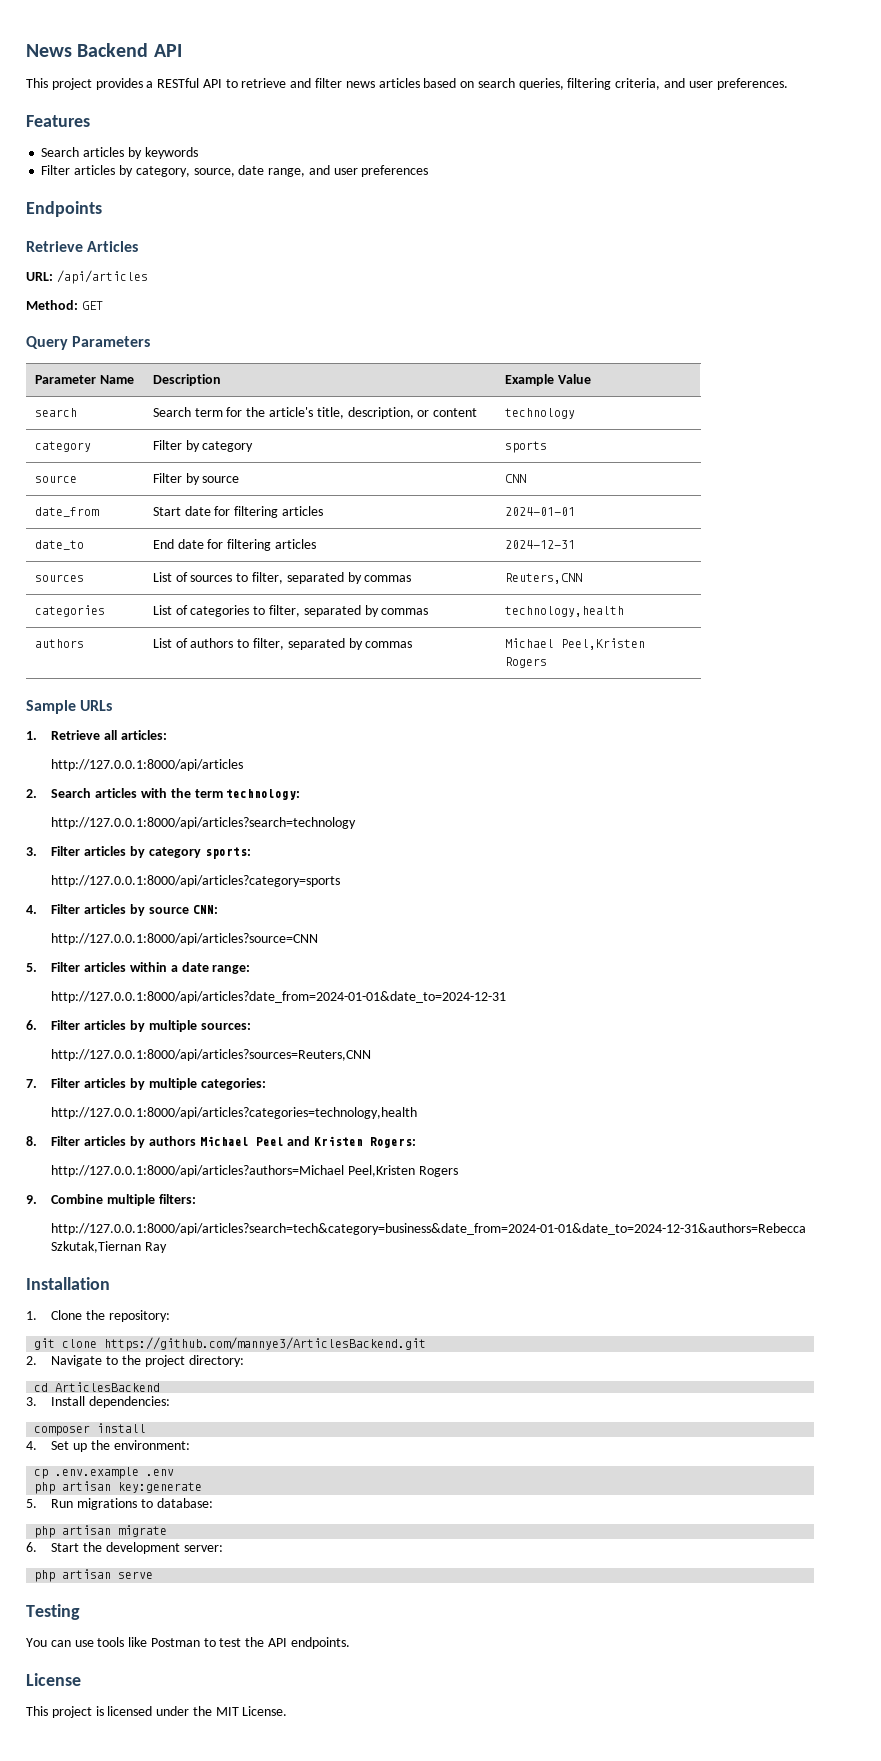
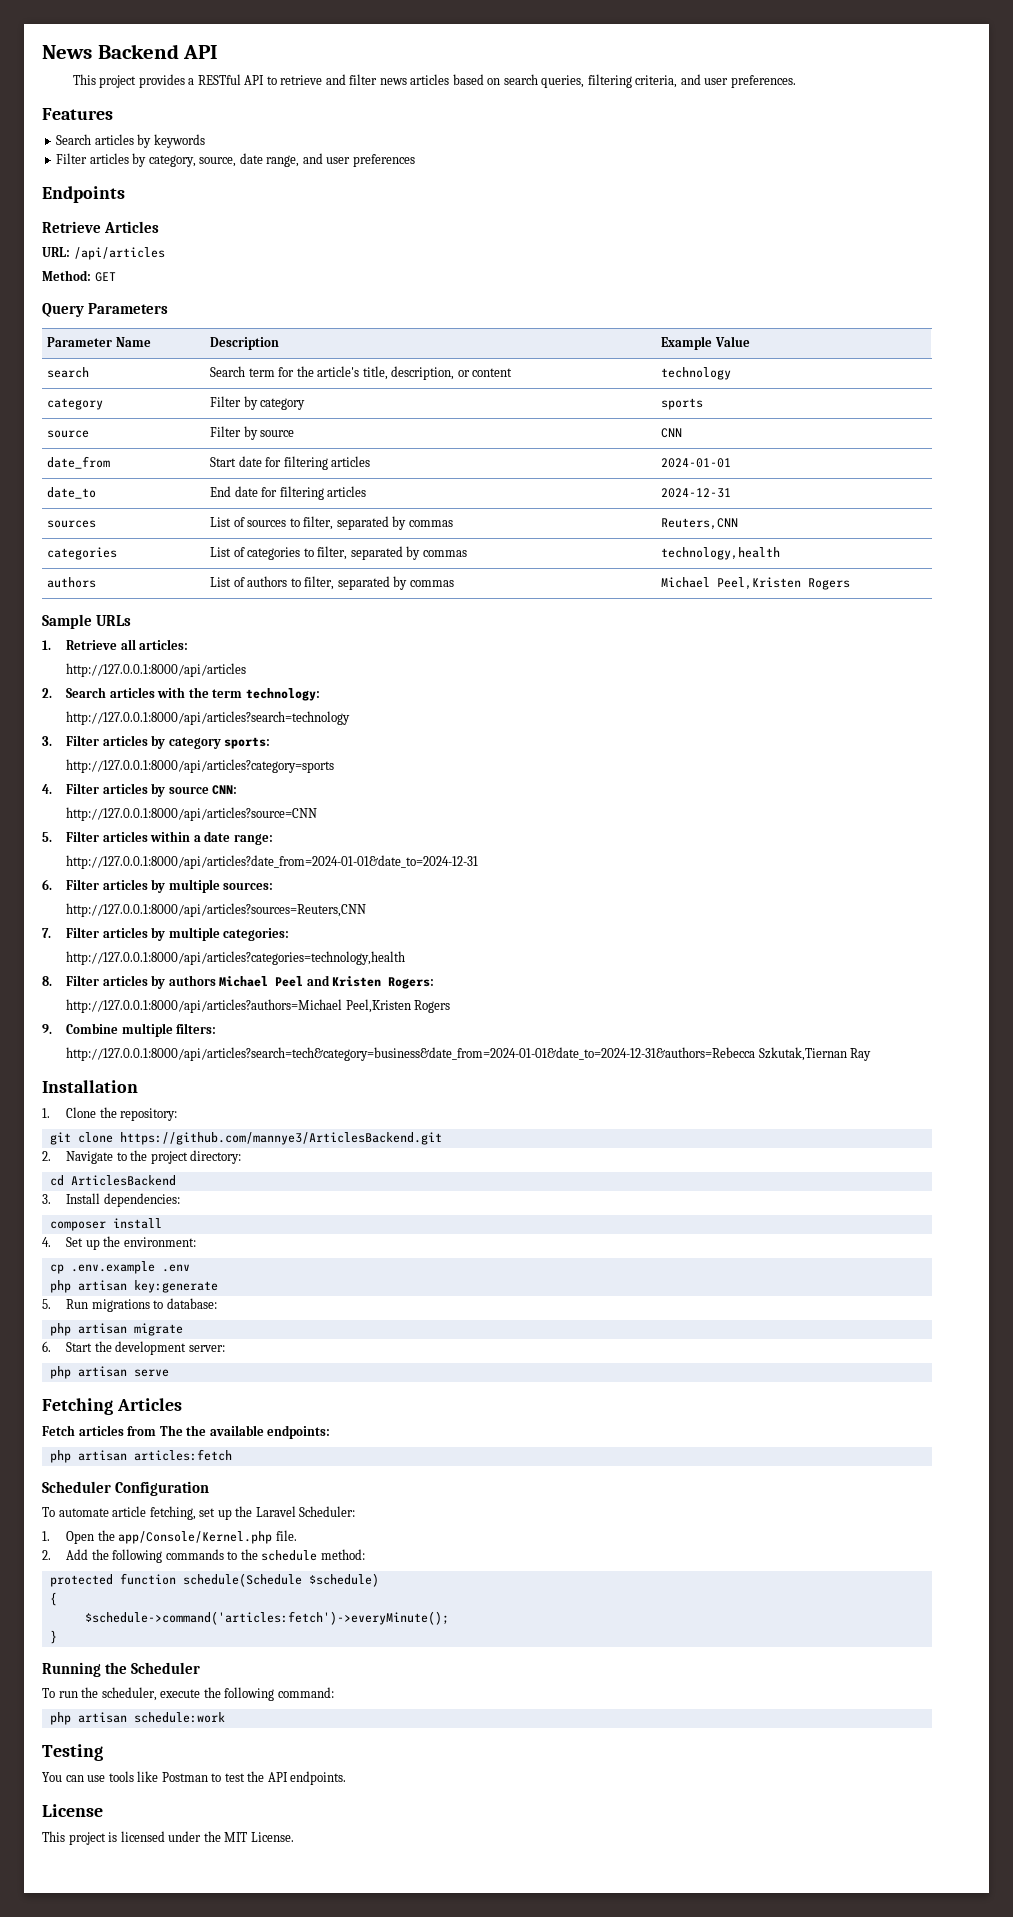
+ Fetching Articles
+ Fetch articles from The the available endpoints:
+ php artisan articles:fetch
+ Scheduler Configuration
+ To automate article fetching, set up the Laravel Scheduler:
+ 1. Open the app/Console/Kernel.php file.
+ 2. Add the following commands to the schedule method:
+ protected function schedule(Schedule $schedule)
+ {
+ $schedule->command('articles:fetch')->everyMinute();
+ }
+ Running the Scheduler
+ To run the scheduler, execute the following command:
+ php artisan schedule:work

